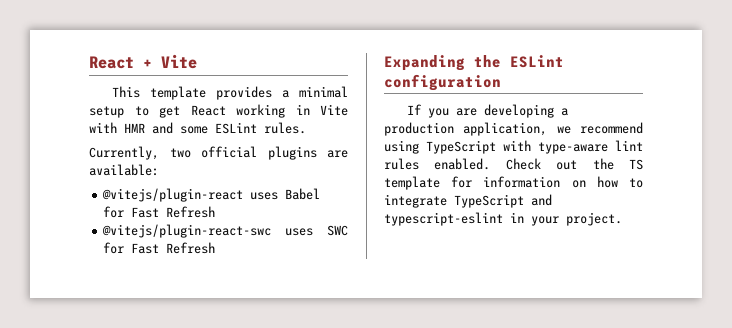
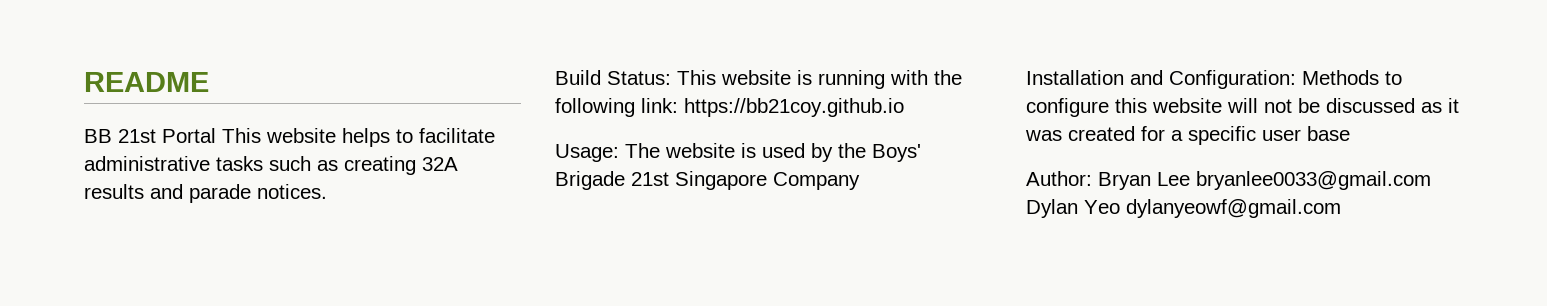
- React + Vite
- This template provides a minimal setup to get React working in Vite with HMR and some ESLint rules.
- Currently, two official plugins are available:
- @vitejs/plugin-react uses Babel for Fast Refresh
- @vitejs/plugin-react-swc uses SWC for Fast Refresh
- Expanding the ESLint configuration
- If you are developing a production application, we recommend using TypeScript with type-aware lint rules enabled. Check out the TS template for information on how to integrate TypeScript and typescript-eslint in your project.
+ README
+ BB 21st Portal This website helps to facilitate administrative tasks such as creating 32A results and parade notices.
+ Build Status: This website is running with the following link: https://bb21coy.github.io
+ Usage: The website is used by the Boys' Brigade 21st Singapore Company
+ Installation and Configuration: Methods to configure this website will not be discussed as it was created for a specific user base
+ Author: Bryan Lee bryanlee0033@gmail.com Dylan Yeo dylanyeowf@gmail.com

